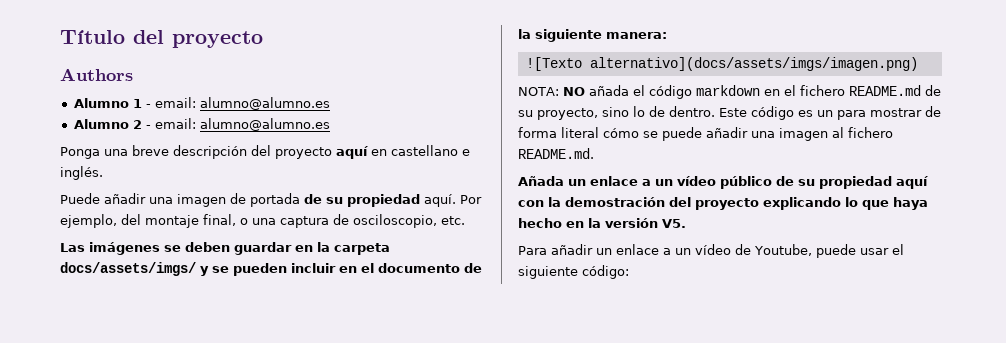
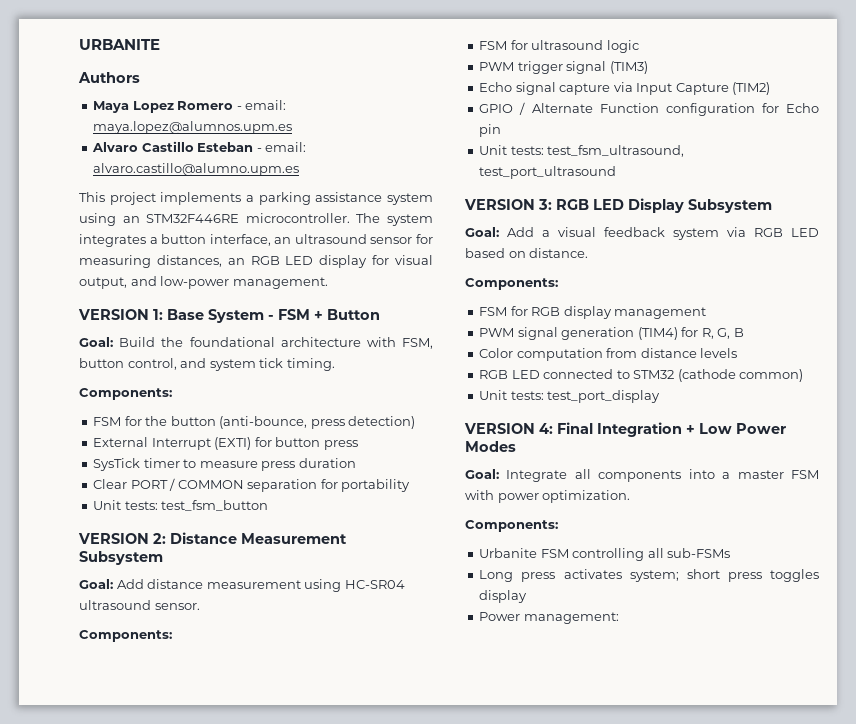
- Título del proyecto
+ URBANITE
  Authors
- Alumno 1 - email: alumno@alumno.es
- Alumno 2 - email: alumno@alumno.es
- Ponga una breve descripción del proyecto aquí en castellano e inglés.
- Puede añadir una imagen de portada de su propiedad aquí. Por ejemplo, del montaje final, o una captura de osciloscopio, etc.
- Las imágenes se deben guardar en la carpeta docs/assets/imgs/ y se pueden incluir en el documento de la siguiente manera:
- ![Texto alternativo](docs/assets/imgs/imagen.png)
- NOTA: NO añada el código markdown en el fichero README.md de su proyecto, sino lo de dentro. Este código es un para mostrar de forma literal cómo se puede añadir una imagen al fichero README.md.
- Añada un enlace a un vídeo público de su propiedad aquí con la demostración del proyecto explicando lo que haya hecho en la versión V5.
- Para añadir un enlace a un vídeo de Youtube, puede usar el siguiente código:
+ Maya Lopez Romero - email: maya.lopez@alumnos.upm.es
+ Alvaro Castillo Esteban - email: alvaro.castillo@alumno.upm.es
+ This project implements a parking assistance system using an STM32F446RE microcontroller. The system integrates a button interface, an ultrasound sensor for measuring distances, an RGB LED display for visual output, and low-power management.
+ VERSION 1: Base System - FSM + Button
+ Goal: Build the foundational architecture with FSM, button control, and system tick timing.
+ Components:
+ FSM for the button (anti-bounce, press detection)
+ External Interrupt (EXTI) for button press
+ SysTick timer to measure press duration
+ Clear PORT / COMMON separation for portability
+ Unit tests: test_fsm_button
+ VERSION 2: Distance Measurement Subsystem
+ Goal: Add distance measurement using HC-SR04 ultrasound sensor.
+ Components:
+ FSM for ultrasound logic
+ PWM trigger signal (TIM3)
+ Echo signal capture via Input Capture (TIM2)
+ GPIO / Alternate Function configuration for Echo pin
+ Unit tests: test_fsm_ultrasound, test_port_ultrasound
+ VERSION 3: RGB LED Display Subsystem
+ Goal: Add a visual feedback system via RGB LED based on distance.
+ Components:
+ FSM for RGB display management
+ PWM signal generation (TIM4) for R, G, B
+ Color computation from distance levels
+ RGB LED connected to STM32 (cathode common)
+ Unit tests: test_port_display
+ VERSION 4: Final Integration + Low Power Modes
+ Goal: Integrate all components into a master FSM with power optimization.
+ Components:
+ Urbanite FSM controlling all sub-FSMs
+ Long press activates system; short press toggles display
+ Power management:

